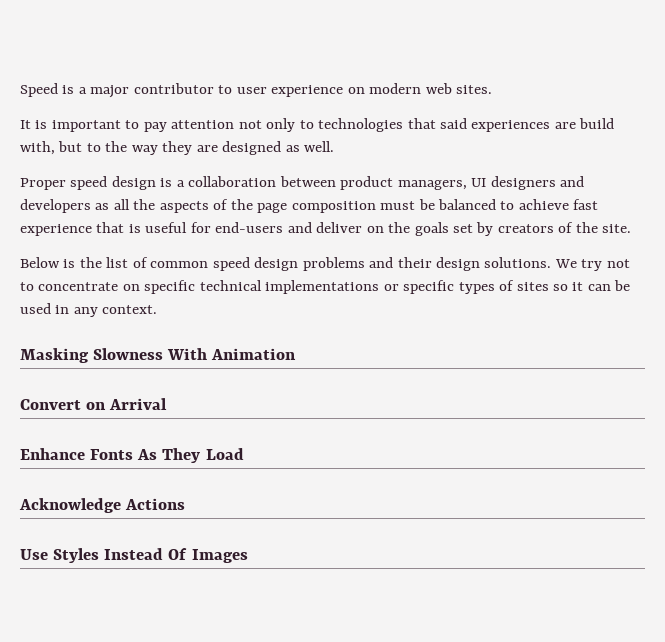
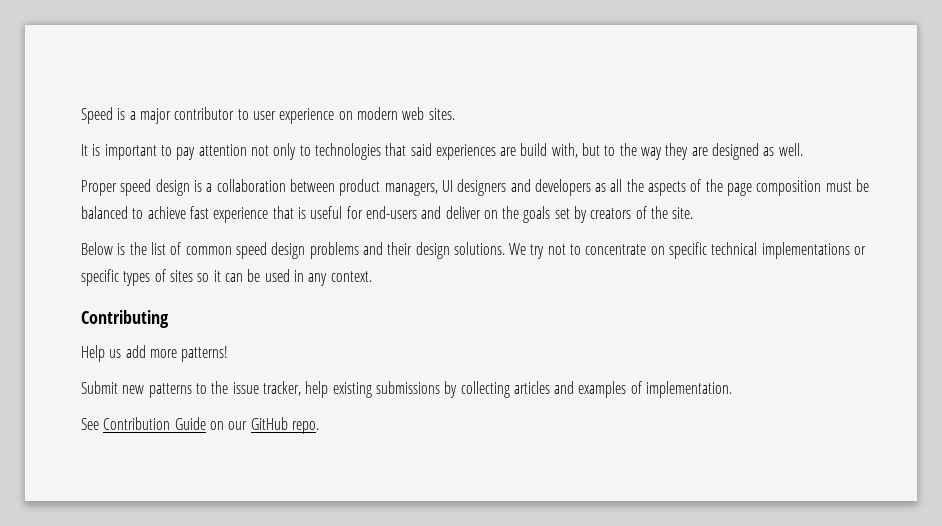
- Masking Slowness With Animation
- Convert on Arrival
- Enhance Fonts As They Load
- Acknowledge Actions
- Use Styles Instead Of Images
+ Contributing
+ Help us add more patterns!
+ Submit new patterns to the issue tracker, help existing submissions by collecting articles and examples of implementation.
+ See Contribution Guide on our GitHub repo.

